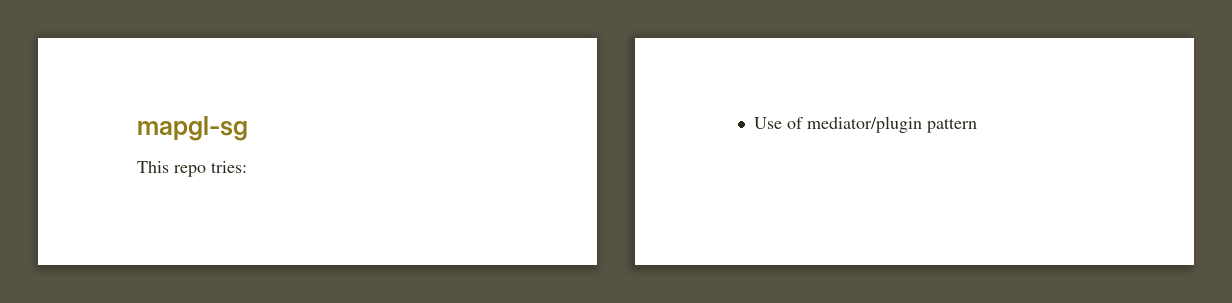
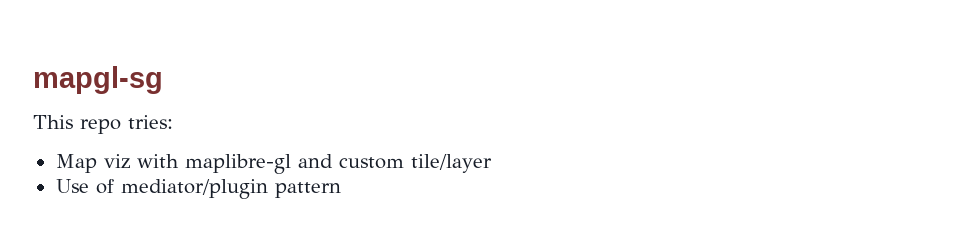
+ Map viz with maplibre-gl and custom tile/layer

